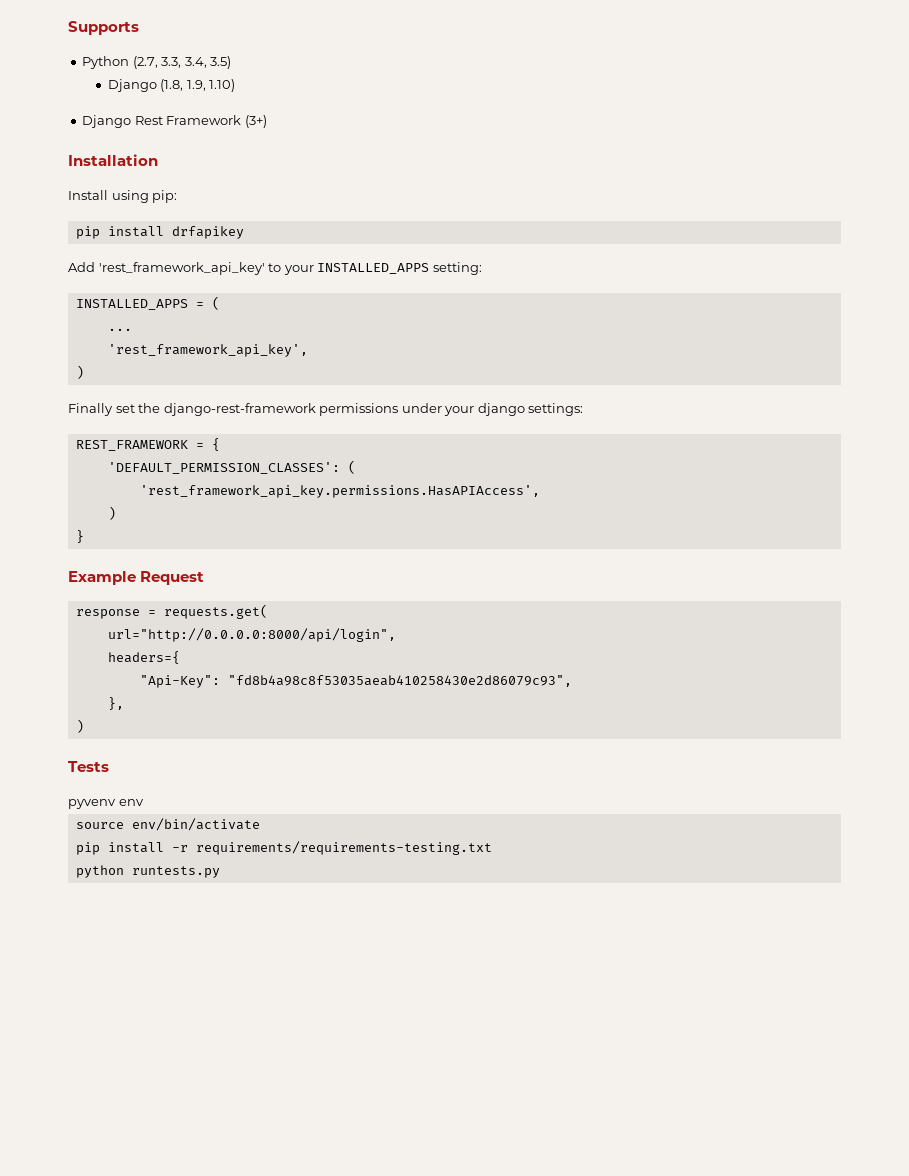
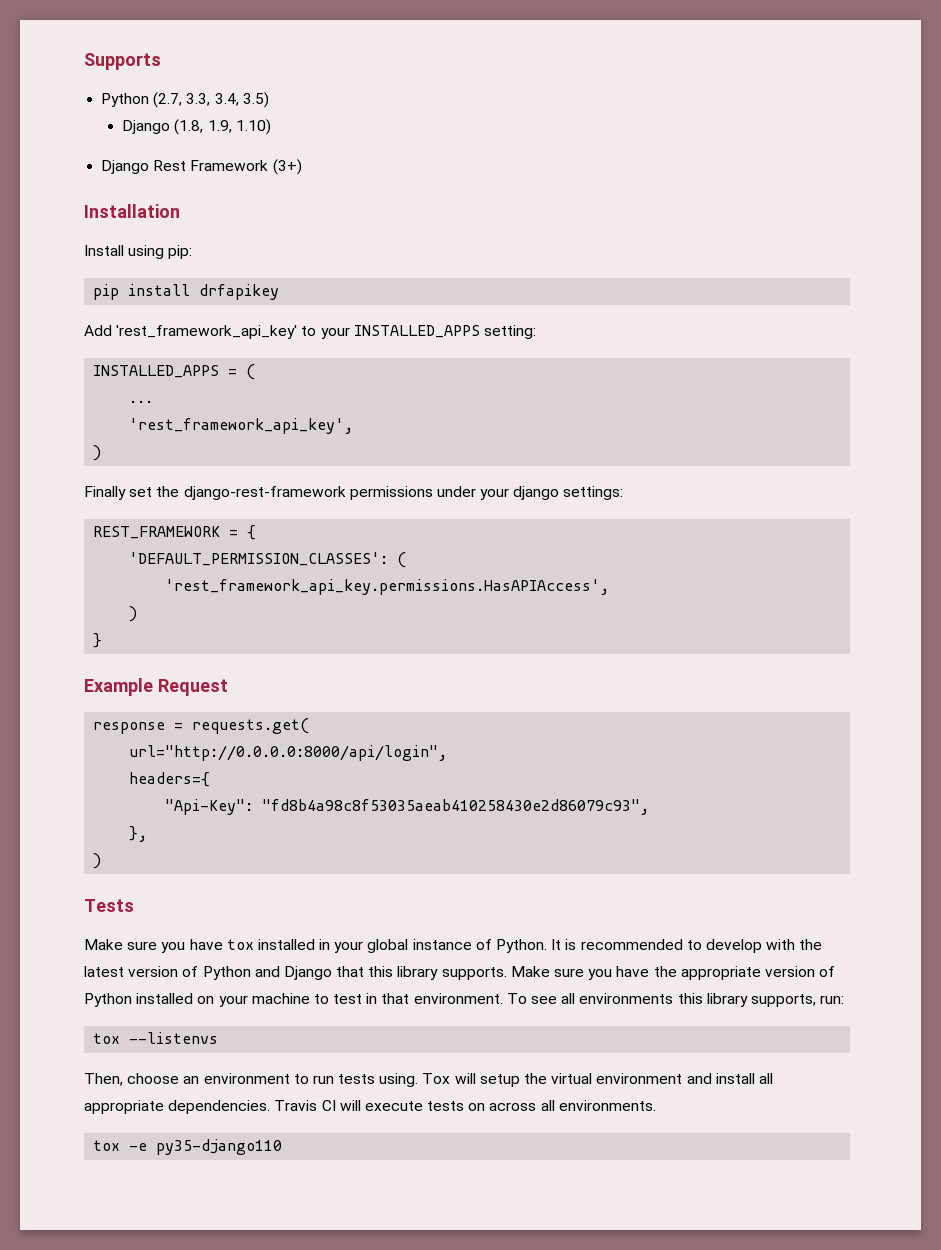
- pyvenv env
- source env/bin/activate
- pip install -r requirements/requirements-testing.txt
- python runtests.py
+ Make sure you have tox installed in your global instance of Python. It is recommended to develop with the latest version of Python and Django that this library supports. Make sure you have the appropriate version of Python installed on your machine to test in that environment. To see all environments this library supports, run:
+ tox --listenvs
+ Then, choose an environment to run tests using. Tox will setup the virtual environment and install all appropriate dependencies. Travis CI will execute tests on across all environments.
+ tox -e py35-django110

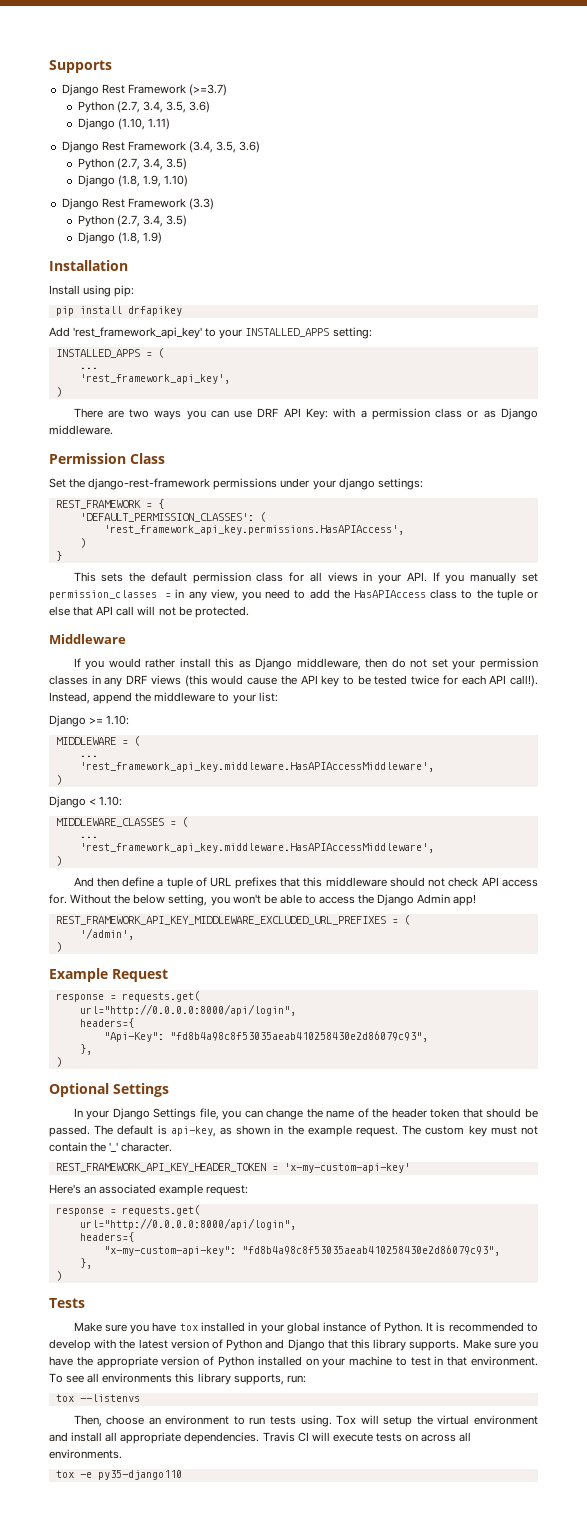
- Python (2.7, 3.3, 3.4, 3.5)
+ Django Rest Framework (>=3.7)
+ Python (2.7, 3.4, 3.5, 3.6)
+ Django (1.10, 1.11)
+ Django Rest Framework (3.4, 3.5, 3.6)
+ Python (2.7, 3.4, 3.5)
- Django Rest Framework (3+)
+ Django Rest Framework (3.3)
+ Python (2.7, 3.4, 3.5)
+ Django (1.8, 1.9)
- Finally set the django-rest-framework permissions under your django settings:
+ There are two ways you can use DRF API Key: with a permission class or as Django middleware.
+ Permission Class
+ Set the django-rest-framework permissions under your django settings:
+ This sets the default permission class for all views in your API. If you manually set permission_classes = in any view, you need to add the HasAPIAccess class to the tuple or else that API call will not be protected.
+ Middleware
+ If you would rather install this as Django middleware, then do not set your permission classes in any DRF views (this would cause the API key to be tested twice for each API call!). Instead, append the middleware to your list:
+ Django >= 1.10:
+ MIDDLEWARE = (
+ ...
+ 'rest_framework_api_key.middleware.HasAPIAccessMiddleware',
+ )
+ Django < 1.10:
+ MIDDLEWARE_CLASSES = (
+ ...
+ 'rest_framework_api_key.middleware.HasAPIAccessMiddleware',
+ )
+ And then define a tuple of URL prefixes that this middleware should not check API access for. Without the below setting, you won't be able to access the Django Admin app!
+ REST_FRAMEWORK_API_KEY_MIDDLEWARE_EXCLUDED_URL_PREFIXES = (
+ '/admin',
+ )
+ Optional Settings
+ In your Django Settings file, you can change the name of the header token that should be passed. The default is api-key, as shown in the example request. The custom key must not contain the '_' character.
+ REST_FRAMEWORK_API_KEY_HEADER_TOKEN = 'x-my-custom-api-key'
+ Here's an associated example request:
+ response = requests.get(
+ url="http://0.0.0.0:8000/api/login",
+ headers={
+ "x-my-custom-api-key": "fd8b4a98c8f53035aeab410258430e2d86079c93",
+ },
+ )

